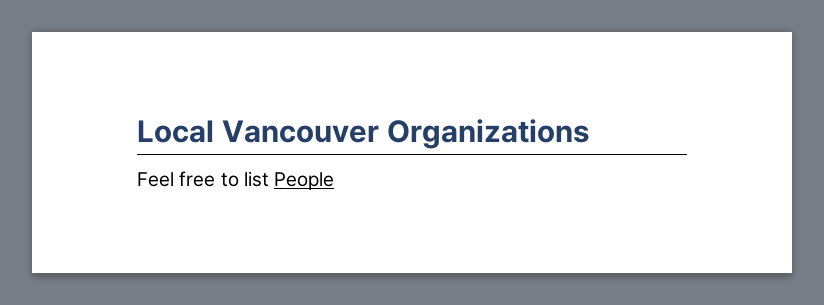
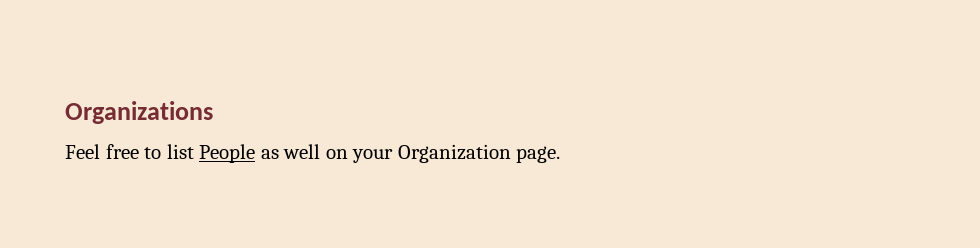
- Local Vancouver Organizations
+ Organizations
- Feel free to list People
+ Feel free to list People as well on your Organization page.

